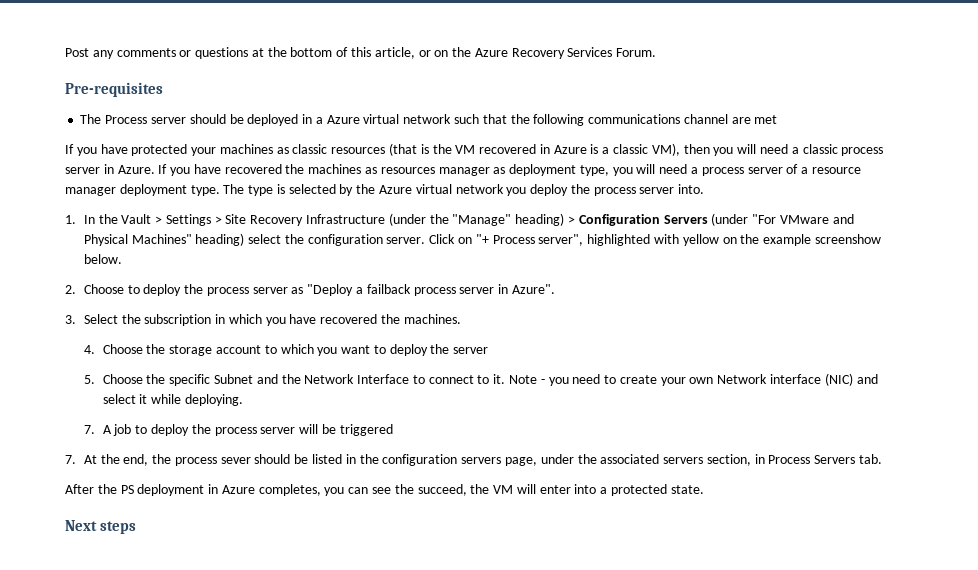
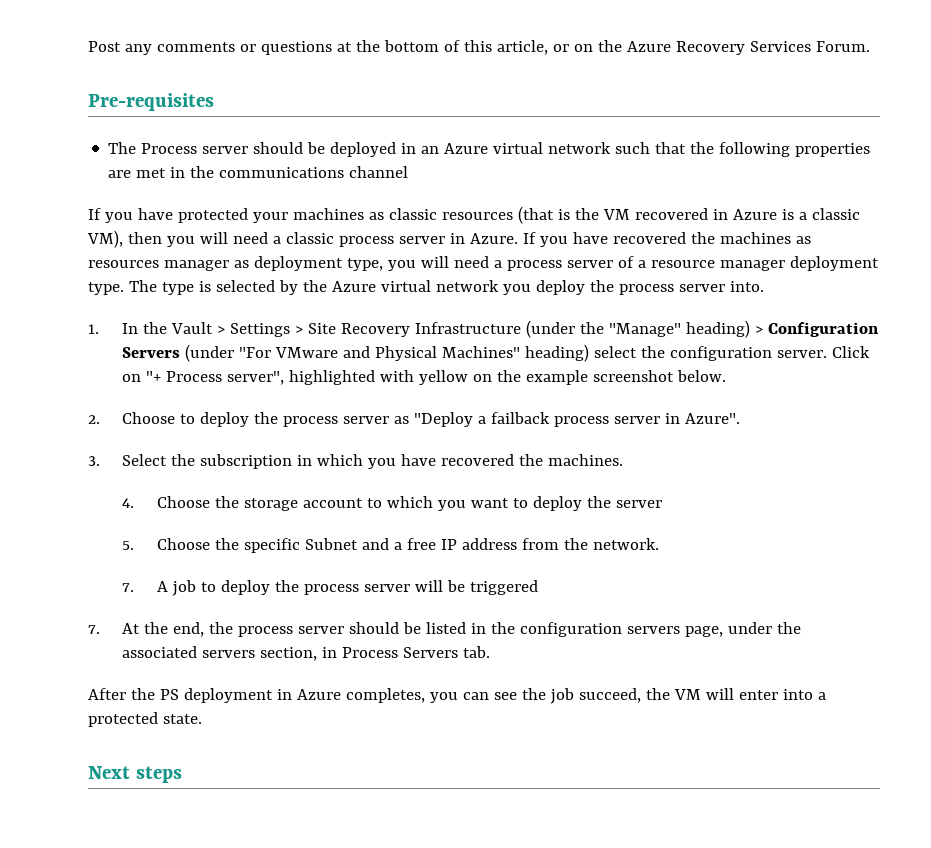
- The Process server should be deployed in a Azure virtual network such that the following communications channel are met
+ The Process server should be deployed in an Azure virtual network such that the following properties are met in the communications channel
- Click on "+ Process server", highlighted with yellow on the example screenshow below.
+ Click on "+ Process server", highlighted with yellow on the example screenshot below.
- 5. Choose the specific Subnet and the Network Interface to connect to it. Note - you need to create your own Network interface (NIC) and select it while deploying.
+ 5. Choose the specific Subnet and a free IP address from the network.
- 7. At the end, the process sever should be listed in the configuration servers page, under the associated servers section, in Process Servers tab.
+ 7. At the end, the process server should be listed in the configuration servers page, under the associated servers section, in Process Servers tab.
- After the PS deployment in Azure completes, you can see the succeed, the VM will enter into a protected state.
+ After the PS deployment in Azure completes, you can see the job succeed, the VM will enter into a protected state.

